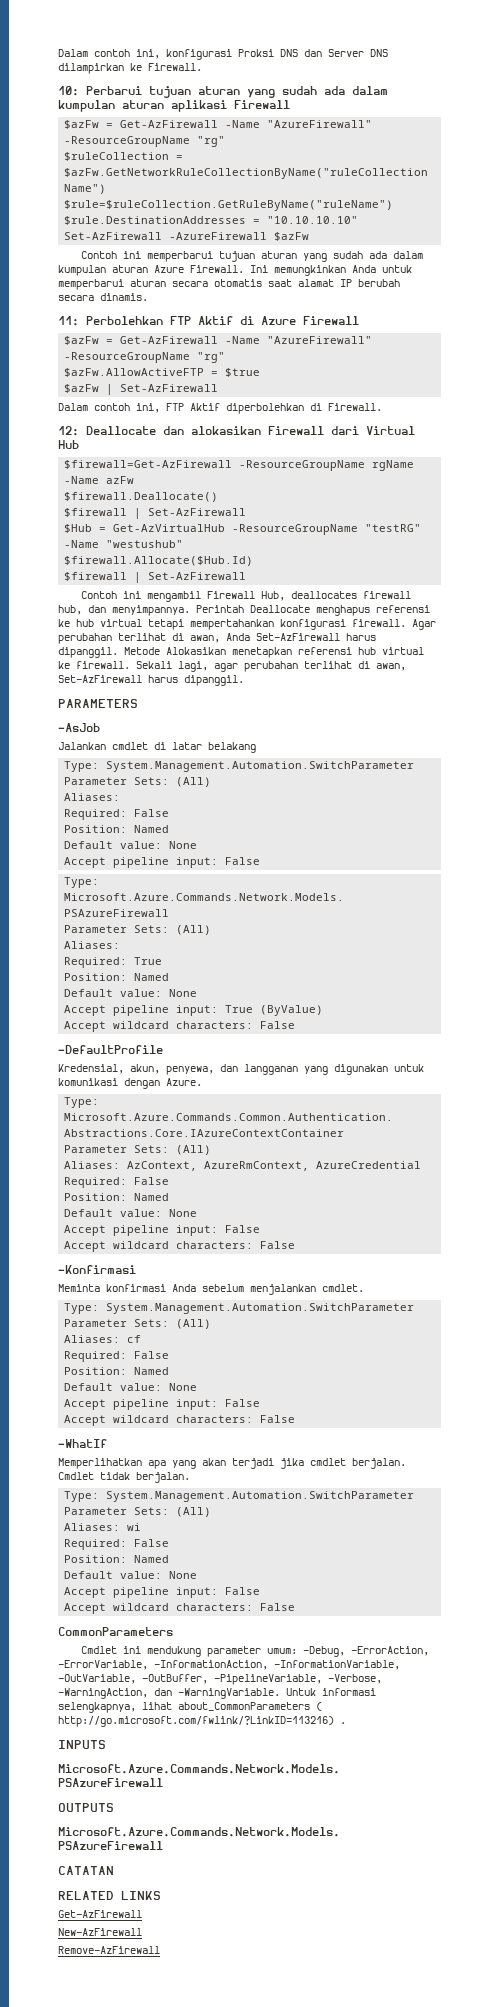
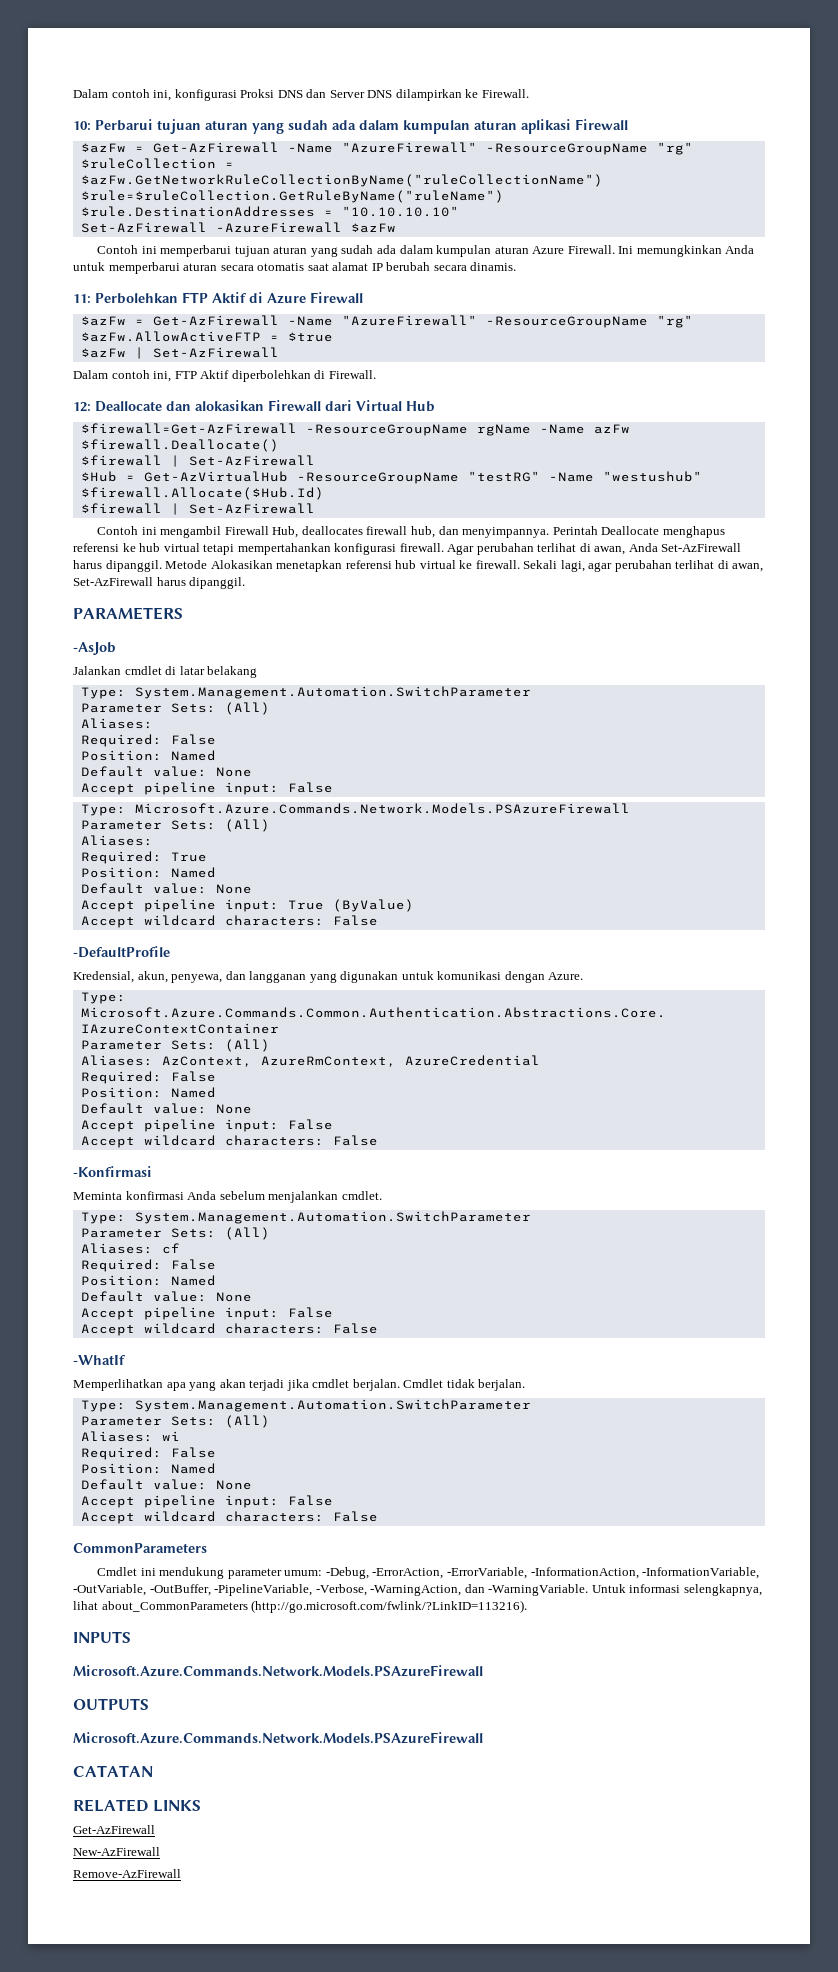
- Untuk informasi selengkapnya, lihat about_CommonParameters ( http://go.microsoft.com/fwlink/?LinkID=113216) .
+ Untuk informasi selengkapnya, lihat about_CommonParameters (http://go.microsoft.com/fwlink/?LinkID=113216).

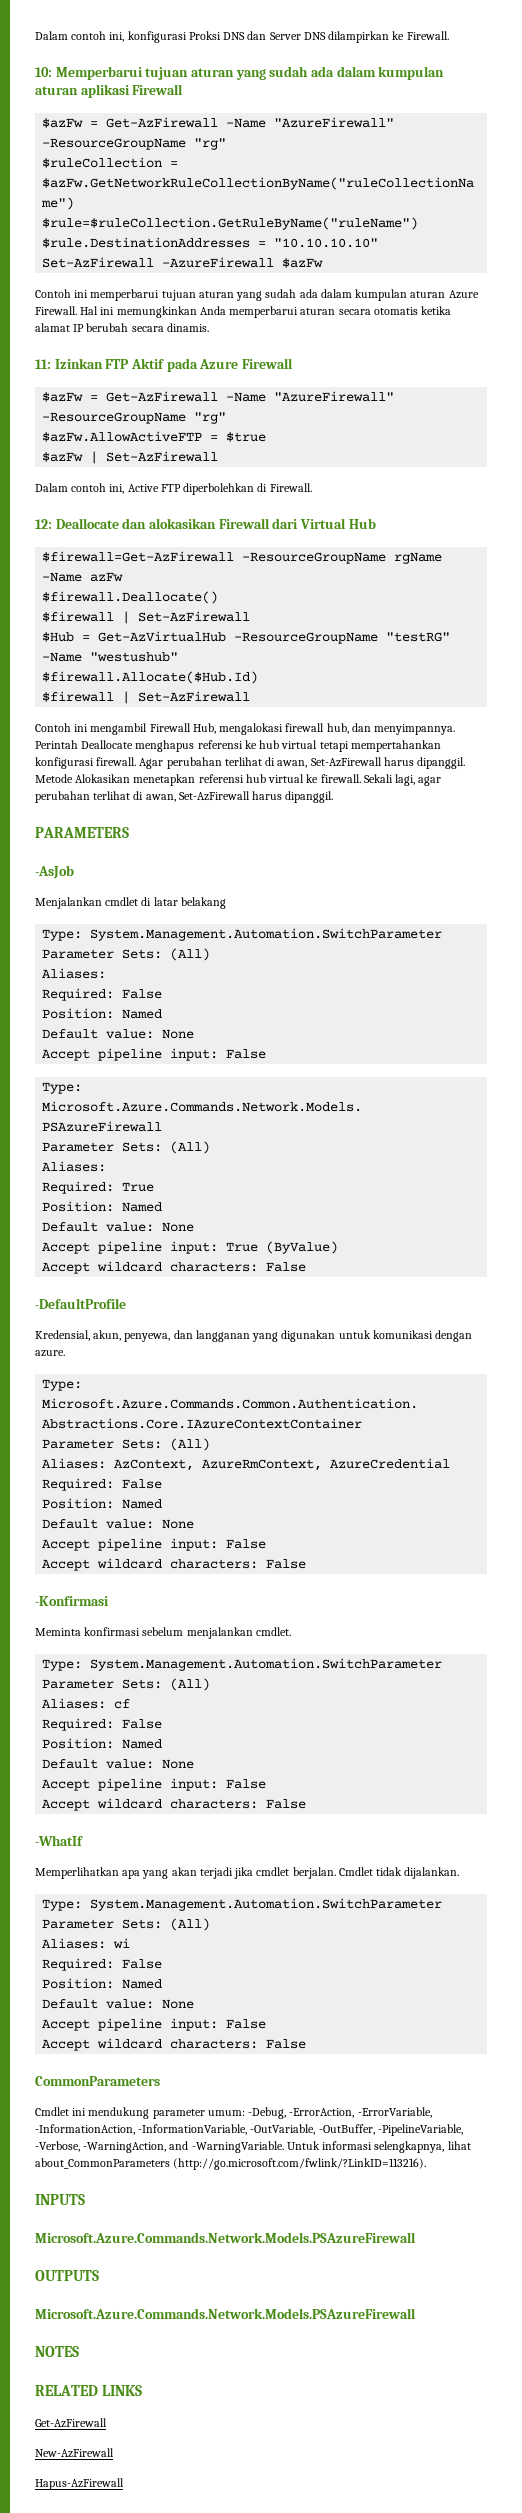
- 10: Perbarui tujuan aturan yang sudah ada dalam kumpulan aturan aplikasi Firewall
+ 10: Memperbarui tujuan aturan yang sudah ada dalam kumpulan aturan aplikasi Firewall
- Ini memungkinkan Anda untuk memperbarui aturan secara otomatis saat alamat IP berubah secara dinamis.
+ Hal ini memungkinkan Anda memperbarui aturan secara otomatis ketika alamat IP berubah secara dinamis.
- 11: Perbolehkan FTP Aktif di Azure Firewall
+ 11: Izinkan FTP Aktif pada Azure Firewall
- Dalam contoh ini, FTP Aktif diperbolehkan di Firewall.
+ Dalam contoh ini, Active FTP diperbolehkan di Firewall.
- Contoh ini mengambil Firewall Hub, deallocates firewall hub, dan menyimpannya.
+ Contoh ini mengambil Firewall Hub, mengalokasi firewall hub, dan menyimpannya.
- Agar perubahan terlihat di awan, Anda Set-AzFirewall harus dipanggil.
+ Agar perubahan terlihat di awan, Set-AzFirewall harus dipanggil.
- Jalankan cmdlet di latar belakang
+ Menjalankan cmdlet di latar belakang
- Kredensial, akun, penyewa, dan langganan yang digunakan untuk komunikasi dengan Azure.
+ Kredensial, akun, penyewa, dan langganan yang digunakan untuk komunikasi dengan azure.
- Meminta konfirmasi Anda sebelum menjalankan cmdlet.
+ Meminta konfirmasi sebelum menjalankan cmdlet.
- Cmdlet tidak berjalan.
+ Cmdlet tidak dijalankan.
- Cmdlet ini mendukung parameter umum: -Debug, -ErrorAction, -ErrorVariable, -InformationAction, -InformationVariable, -OutVariable, -OutBuffer, -PipelineVariable, -Verbose, -WarningAction, dan -WarningVariable.
+ Cmdlet ini mendukung parameter umum: -Debug, -ErrorAction, -ErrorVariable, -InformationAction, -InformationVariable, -OutVariable, -OutBuffer, -PipelineVariable, -Verbose, -WarningAction, and -WarningVariable.
- CATATAN
+ NOTES
- Remove-AzFirewall
+ Hapus-AzFirewall

